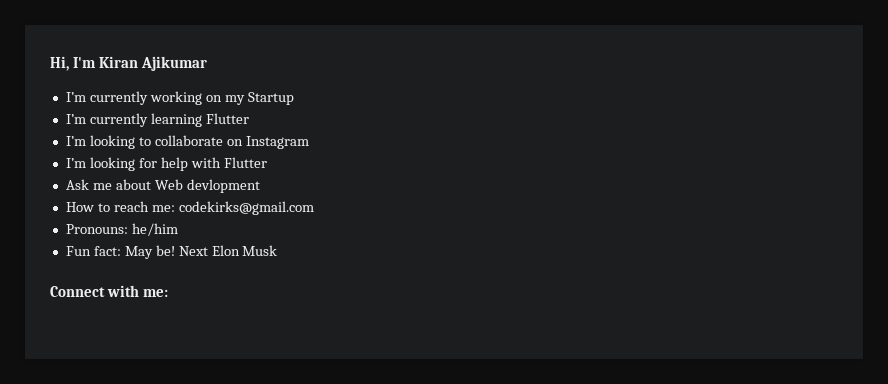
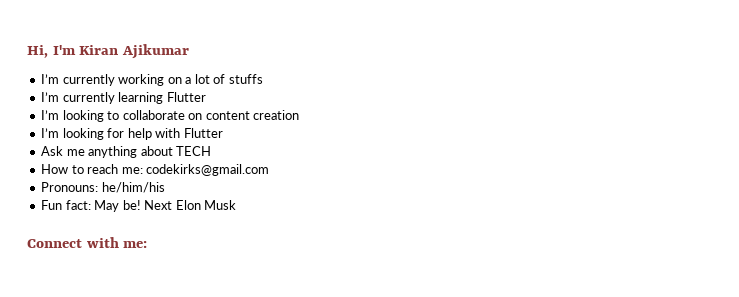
- I’m currently working on my Startup
+ I’m currently working on a lot of stuffs
- I’m looking to collaborate on Instagram
+ I’m looking to collaborate on content creation
- Ask me about Web devlopment
+ Ask me anything about TECH
- Pronouns: he/him
+ Pronouns: he/him/his

